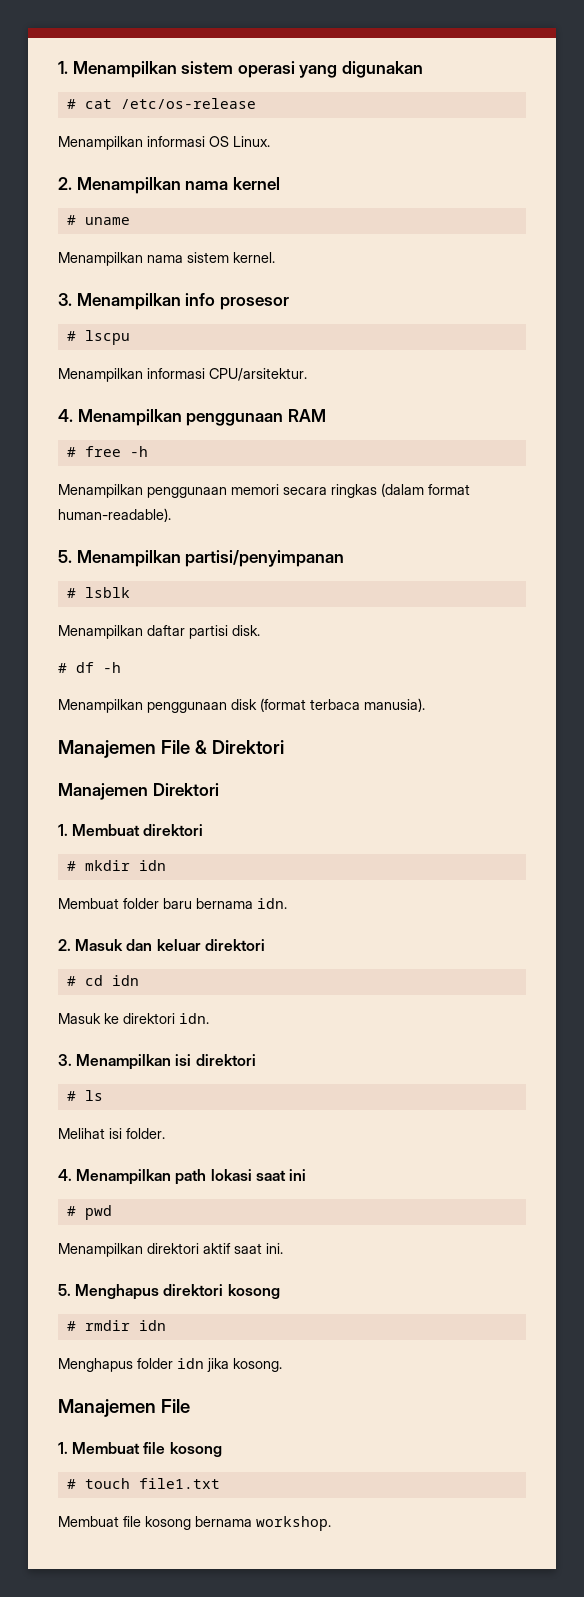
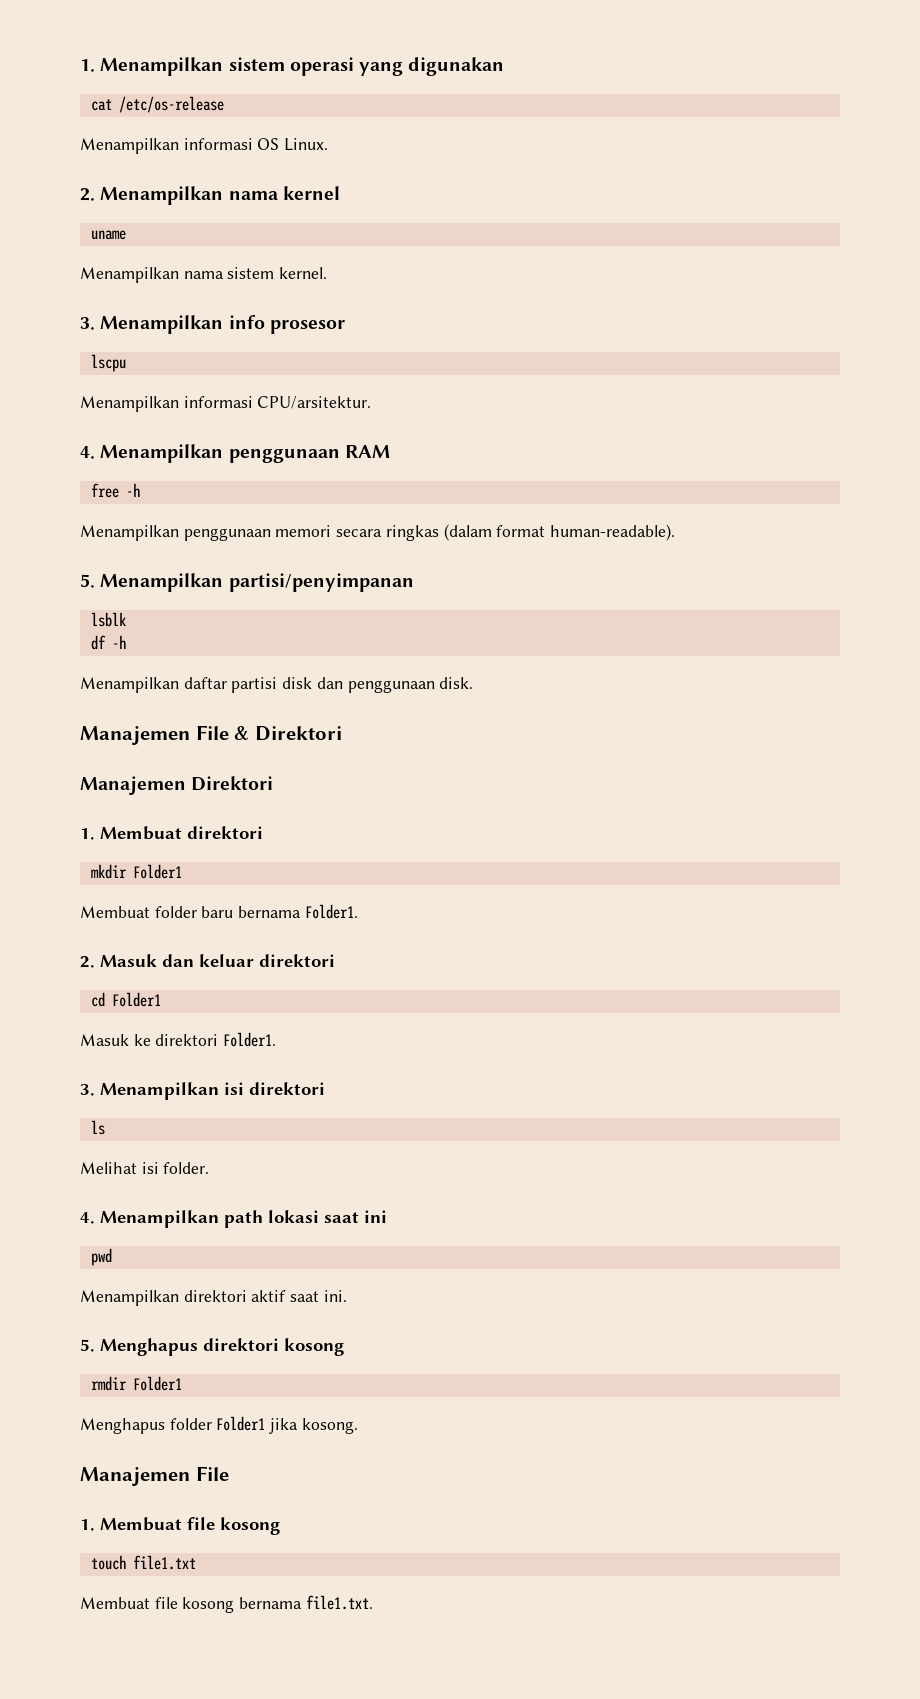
- # cat /etc/os-release
+ cat /etc/os-release
- # uname
+ uname
- # lscpu
+ lscpu
- # free -h
+ free -h
- # lsblk
+ lsblk
+ df -h
- Menampilkan daftar partisi disk.
- # df -h
- Menampilkan penggunaan disk (format terbaca manusia).
+ Menampilkan daftar partisi disk dan penggunaan disk.
- # mkdir idn
+ mkdir Folder1
- Membuat folder baru bernama idn.
+ Membuat folder baru bernama Folder1.
- # cd idn
+ cd Folder1
- Masuk ke direktori idn.
+ Masuk ke direktori Folder1.
- # ls
+ ls
- # pwd
+ pwd
- # rmdir idn
+ rmdir Folder1
- Menghapus folder idn jika kosong.
+ Menghapus folder Folder1 jika kosong.
- # touch file1.txt
+ touch file1.txt
- Membuat file kosong bernama workshop.
+ Membuat file kosong bernama file1.txt.

